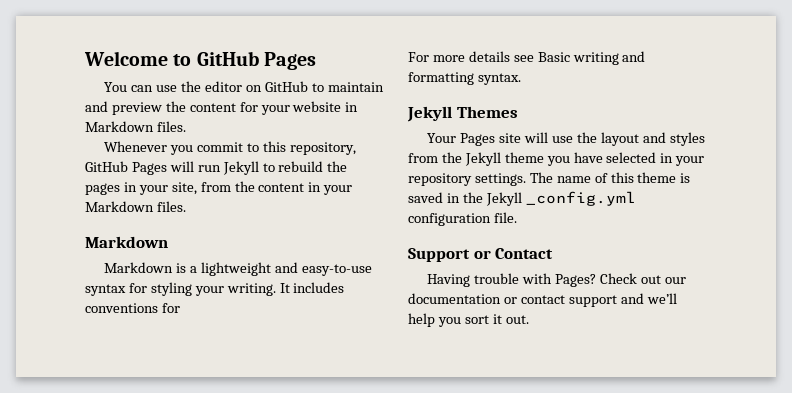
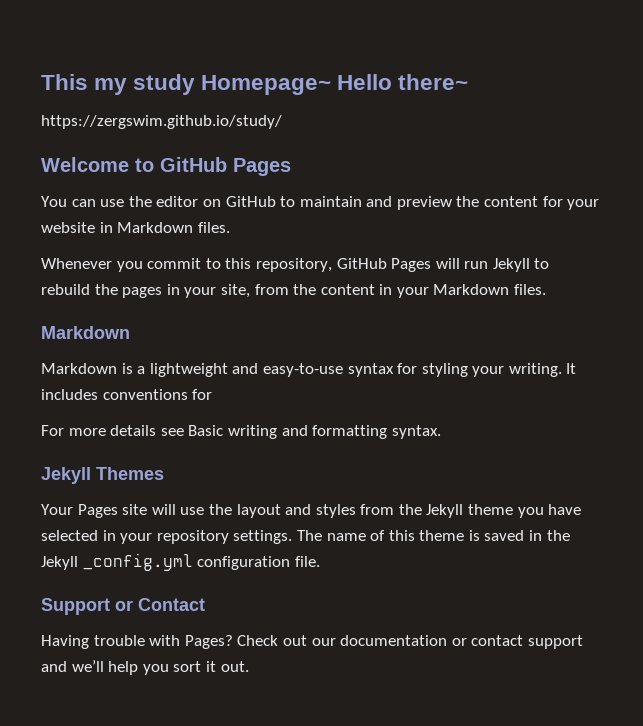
+ This my study Homepage~ Hello there~
+ https://zergswim.github.io/study/

